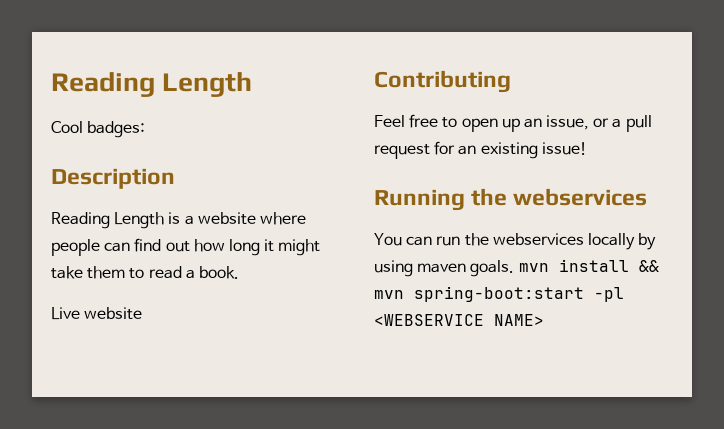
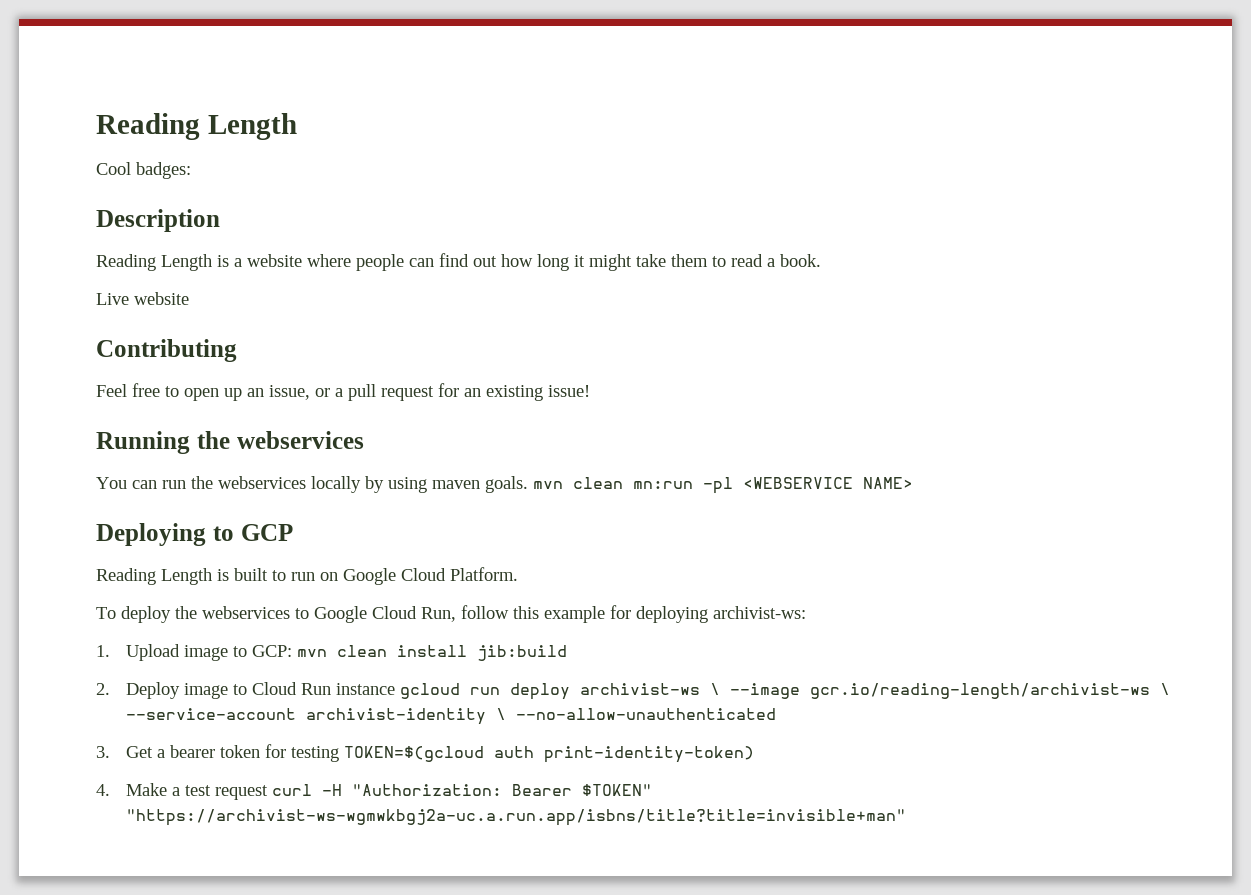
- You can run the webservices locally by using maven goals. mvn install && mvn spring-boot:start -pl <WEBSERVICE NAME>
+ You can run the webservices locally by using maven goals. mvn clean mn:run -pl <WEBSERVICE NAME>
+ Deploying to GCP
+ Reading Length is built to run on Google Cloud Platform.
+ To deploy the webservices to Google Cloud Run, follow this example for deploying archivist-ws:
+ 1. Upload image to GCP: mvn clean install jib:build
+ 2. Deploy image to Cloud Run instance gcloud run deploy archivist-ws \ --image gcr.io/reading-length/archivist-ws \ --service-account archivist-identity \ --no-allow-unauthenticated
+ 3. Get a bearer token for testing TOKEN=$(gcloud auth print-identity-token)
+ 4. Make a test request curl -H "Authorization: Bearer $TOKEN" "https://archivist-ws-wgmwkbgj2a-uc.a.run.app/isbns/title?title=invisible+man"

